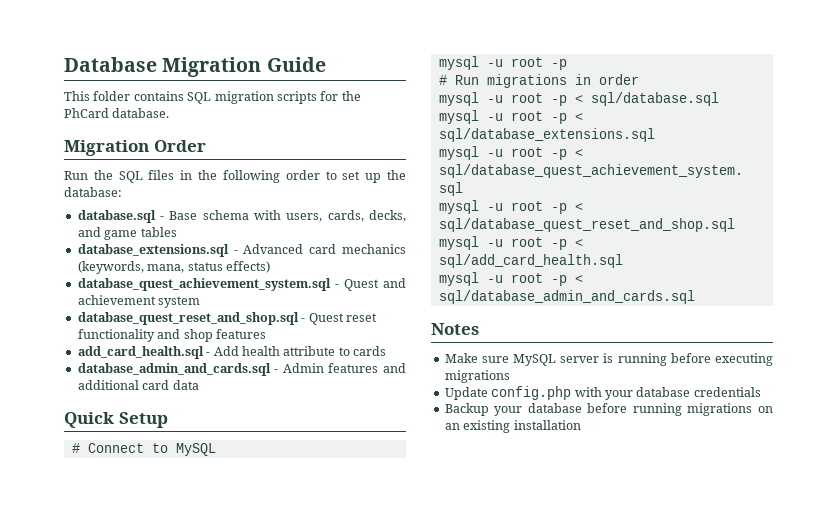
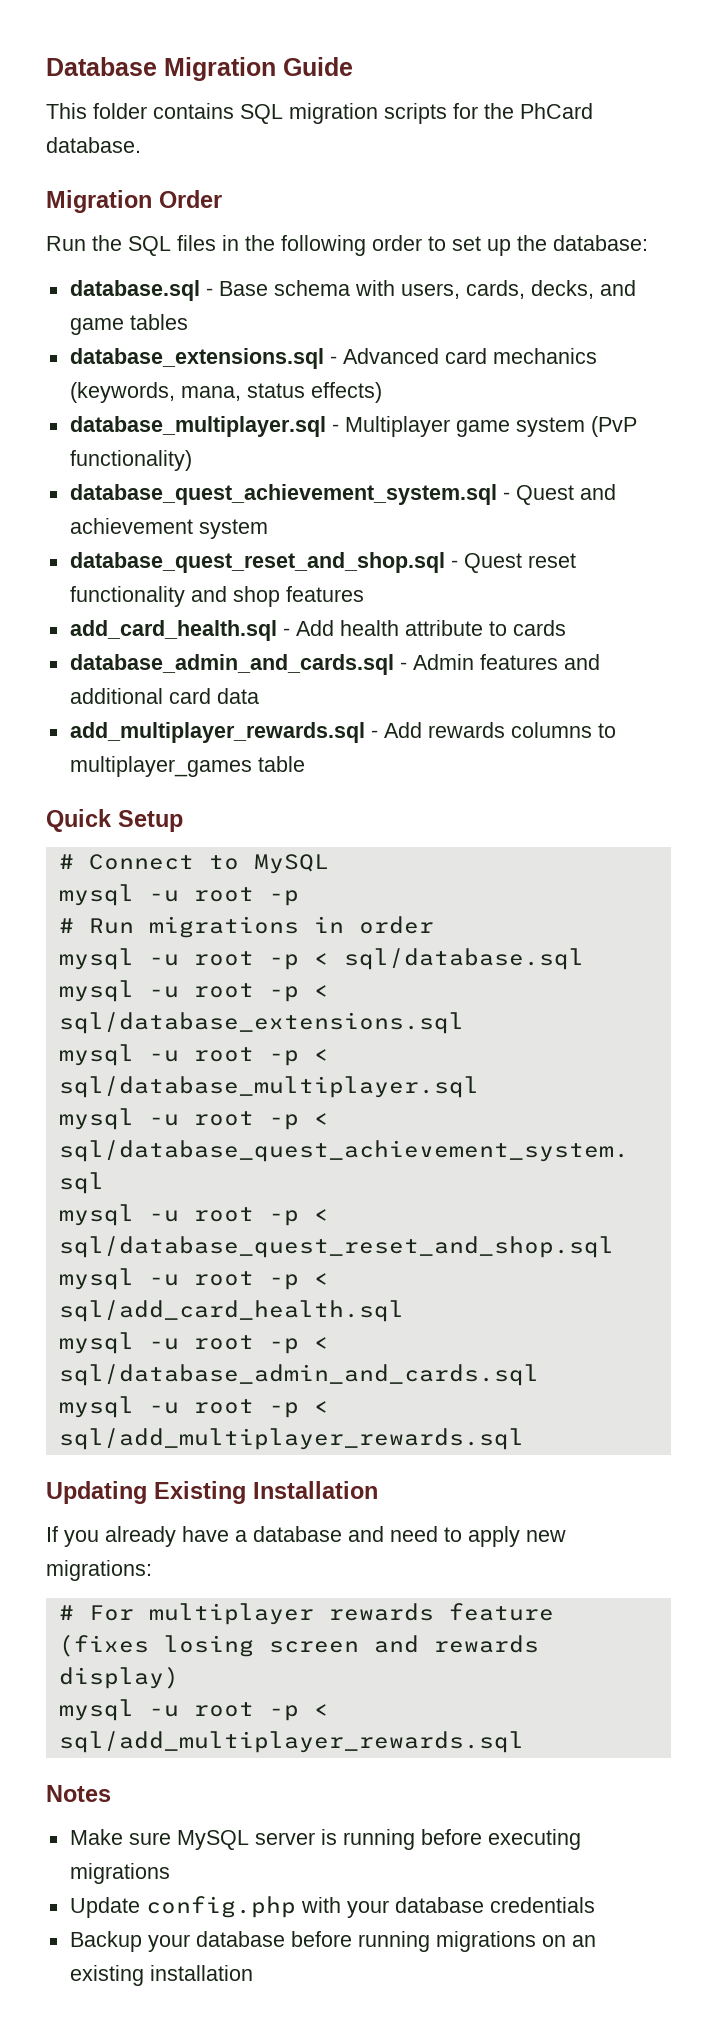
+ database_multiplayer.sql - Multiplayer game system (PvP functionality)
+ add_multiplayer_rewards.sql - Add rewards columns to multiplayer_games table
+ mysql -u root -p < sql/database_multiplayer.sql
  mysql -u root -p < sql/database_admin_and_cards.sql
+ mysql -u root -p < sql/add_multiplayer_rewards.sql
+ Updating Existing Installation
+ If you already have a database and need to apply new migrations:
+ # For multiplayer rewards feature (fixes losing screen and rewards display)
+ mysql -u root -p < sql/add_multiplayer_rewards.sql

